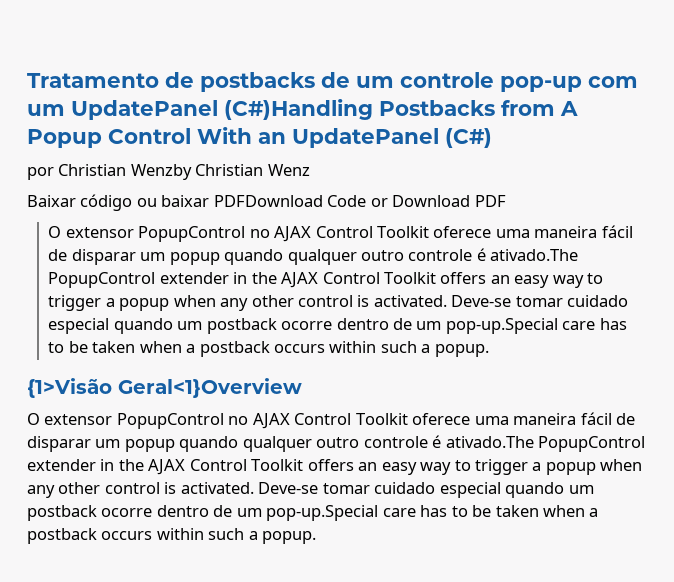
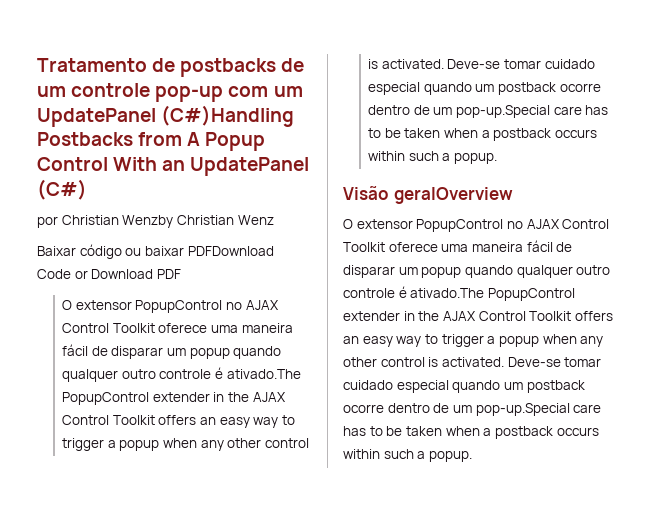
- {1>Visão Geral<1}Overview
+ Visão geralOverview

